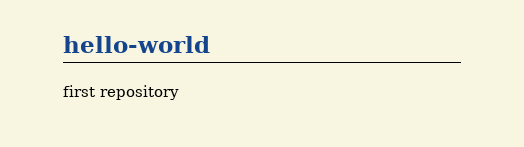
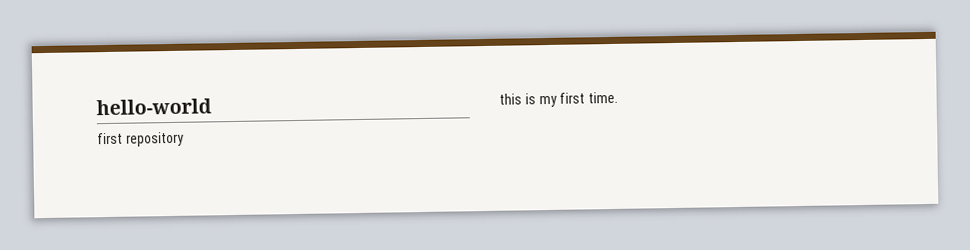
+ this is my first time.

